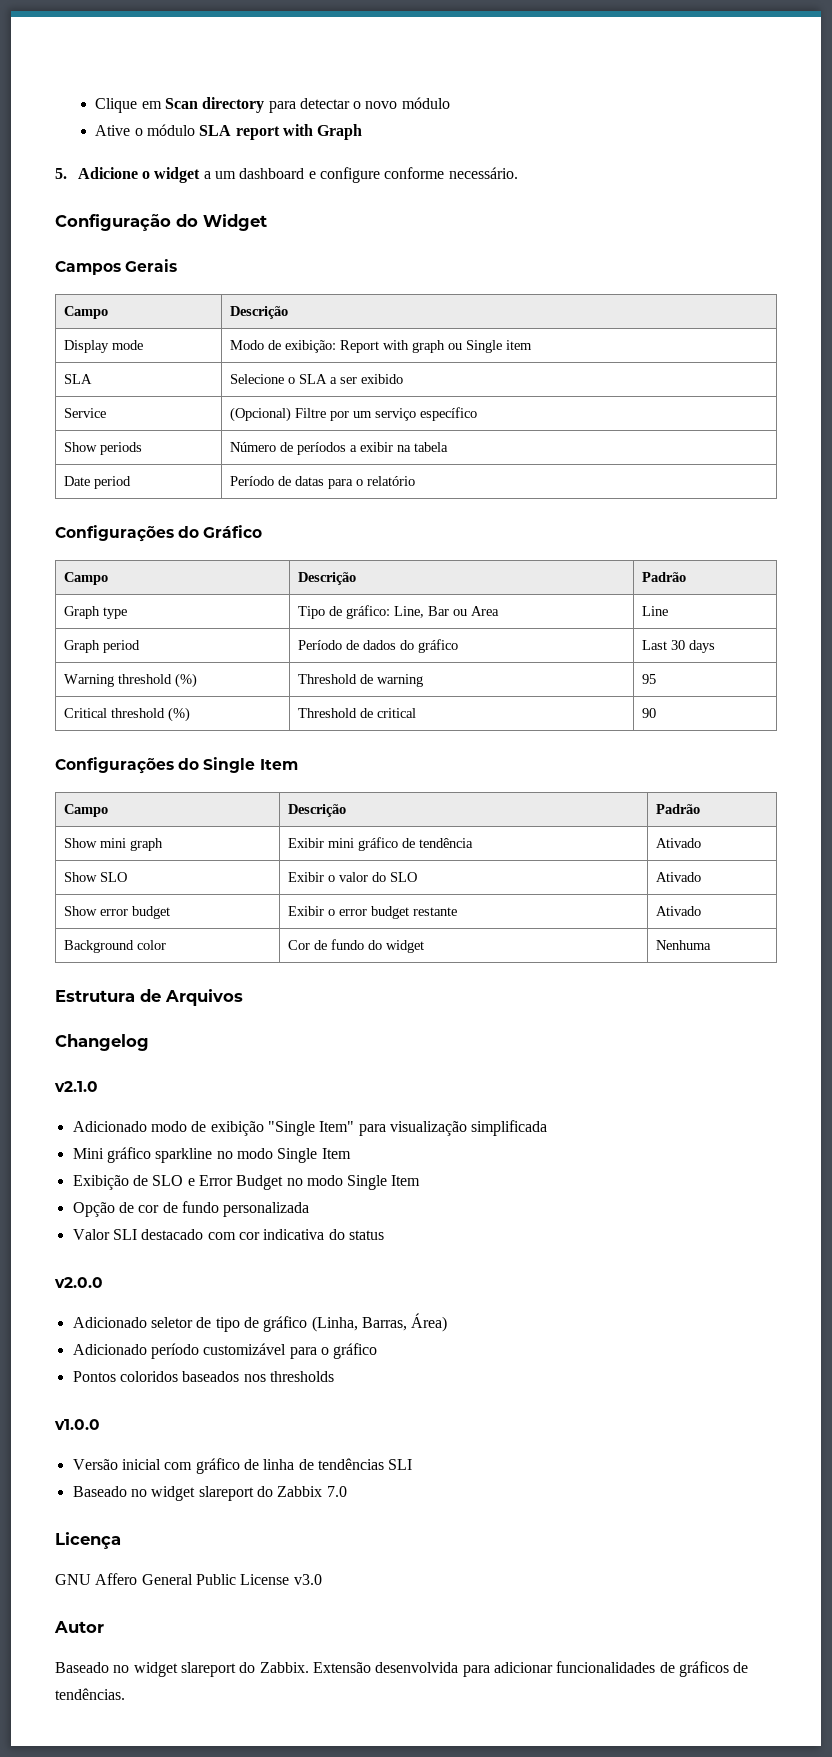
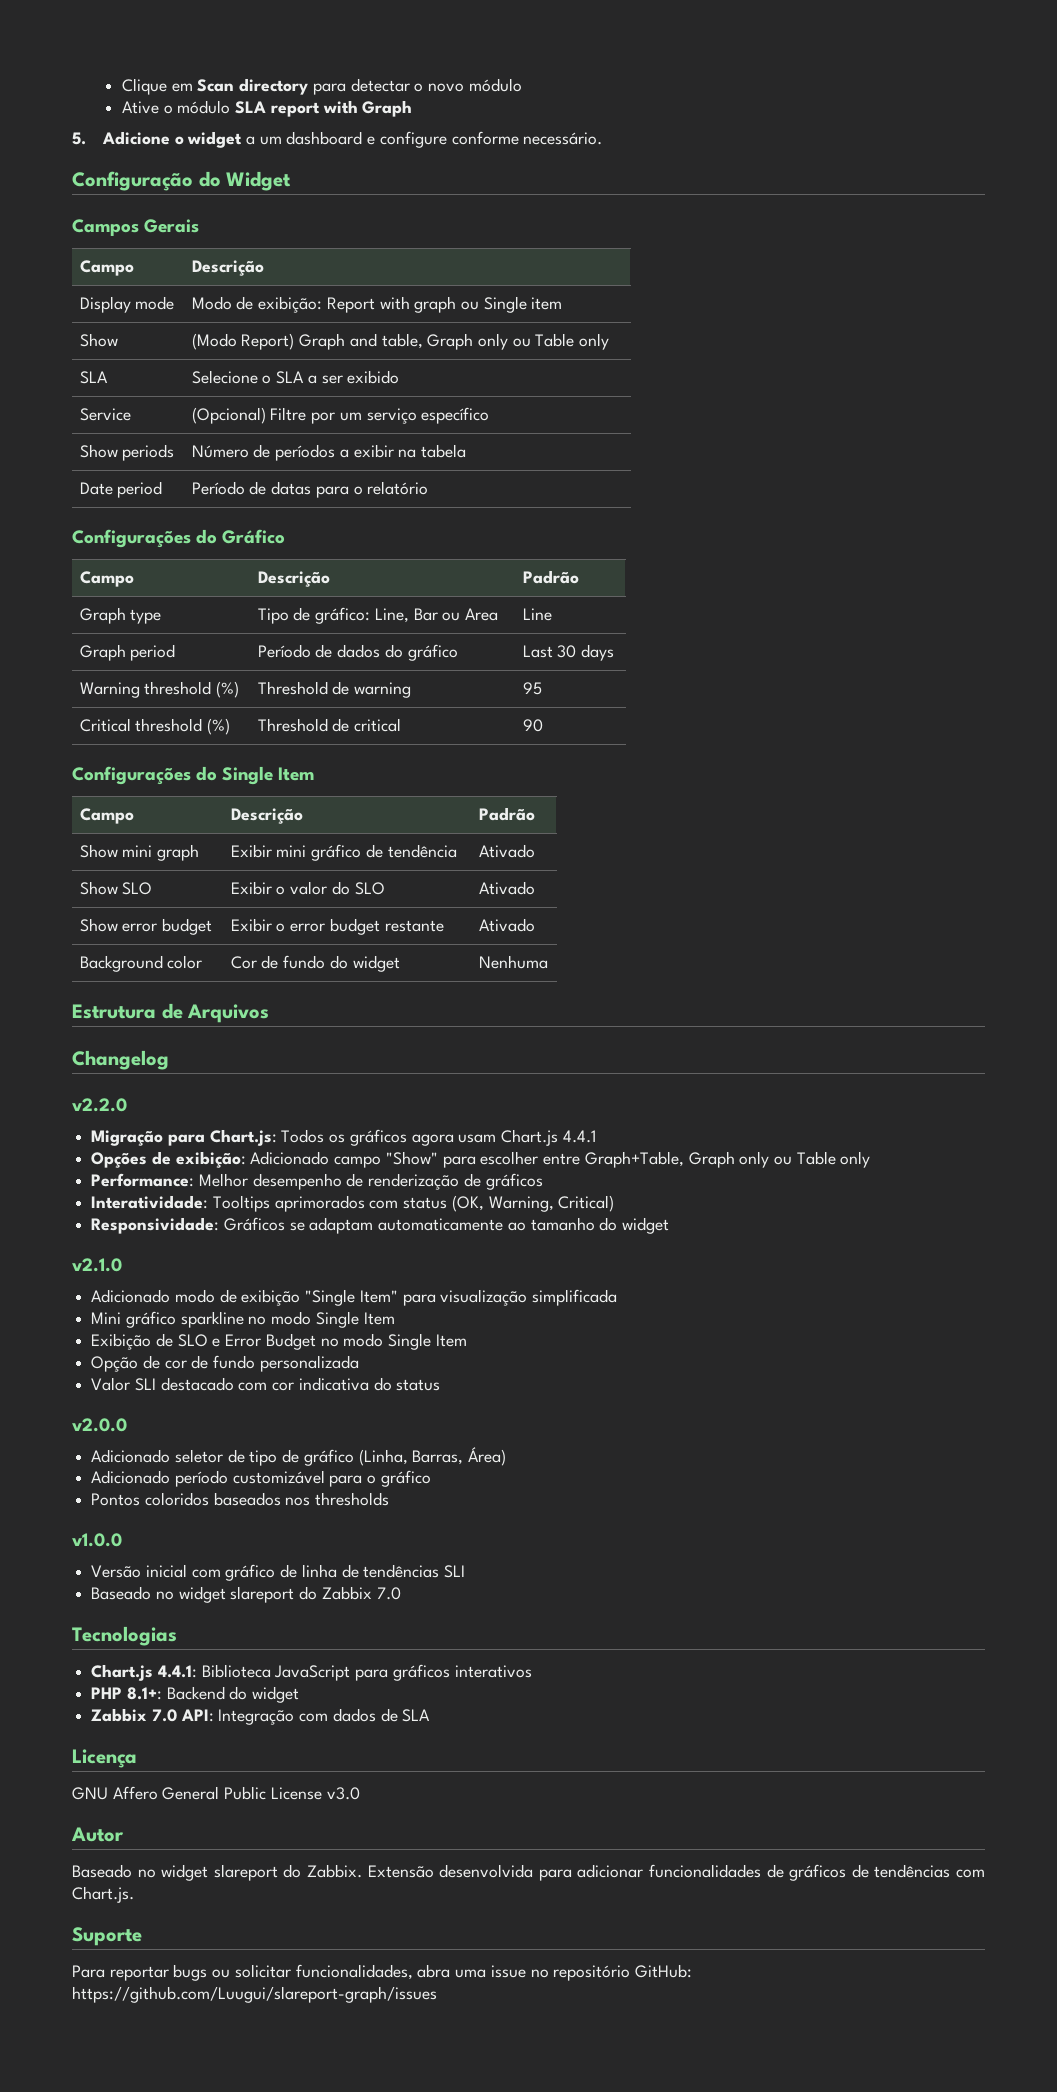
+ Show | (Modo Report) Graph and table, Graph only ou Table only
+ v2.2.0
+ Migração para Chart.js: Todos os gráficos agora usam Chart.js 4.4.1
+ Opções de exibição: Adicionado campo "Show" para escolher entre Graph+Table, Graph only ou Table only
+ Performance: Melhor desempenho de renderização de gráficos
+ Interatividade: Tooltips aprimorados com status (OK, Warning, Critical)
+ Responsividade: Gráficos se adaptam automaticamente ao tamanho do widget
+ Tecnologias
+ Chart.js 4.4.1: Biblioteca JavaScript para gráficos interativos
+ PHP 8.1+: Backend do widget
+ Zabbix 7.0 API: Integração com dados de SLA
- Extensão desenvolvida para adicionar funcionalidades de gráficos de tendências.
+ Extensão desenvolvida para adicionar funcionalidades de gráficos de tendências com Chart.js.
+ Suporte
+ Para reportar bugs ou solicitar funcionalidades, abra uma issue no repositório GitHub: https://github.com/Luugui/slareport-graph/issues

